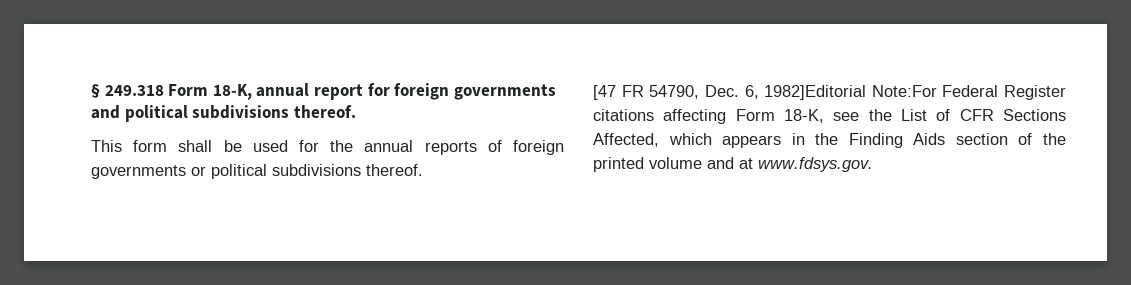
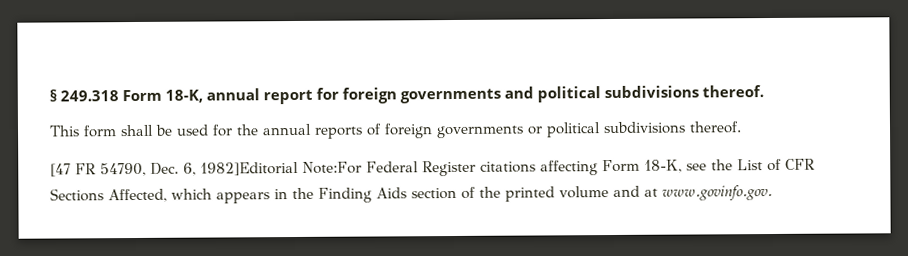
- [47 FR 54790, Dec. 6, 1982]Editorial Note:For Federal Register citations affecting Form 18-K, see the List of CFR Sections Affected, which appears in the Finding Aids section of the printed volume and at www.fdsys.gov.
+ [47 FR 54790, Dec. 6, 1982]Editorial Note:For Federal Register citations affecting Form 18-K, see the List of CFR Sections Affected, which appears in the Finding Aids section of the printed volume and at www.govinfo.gov.

